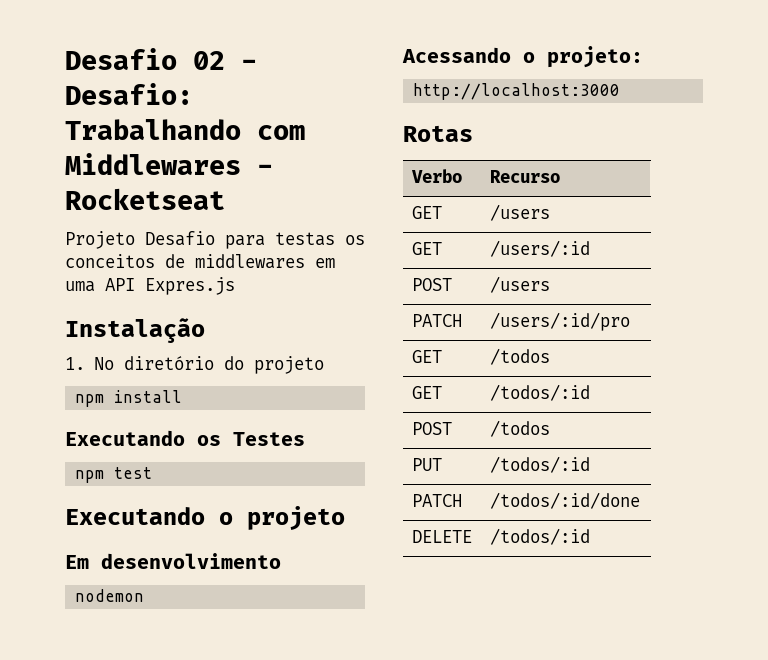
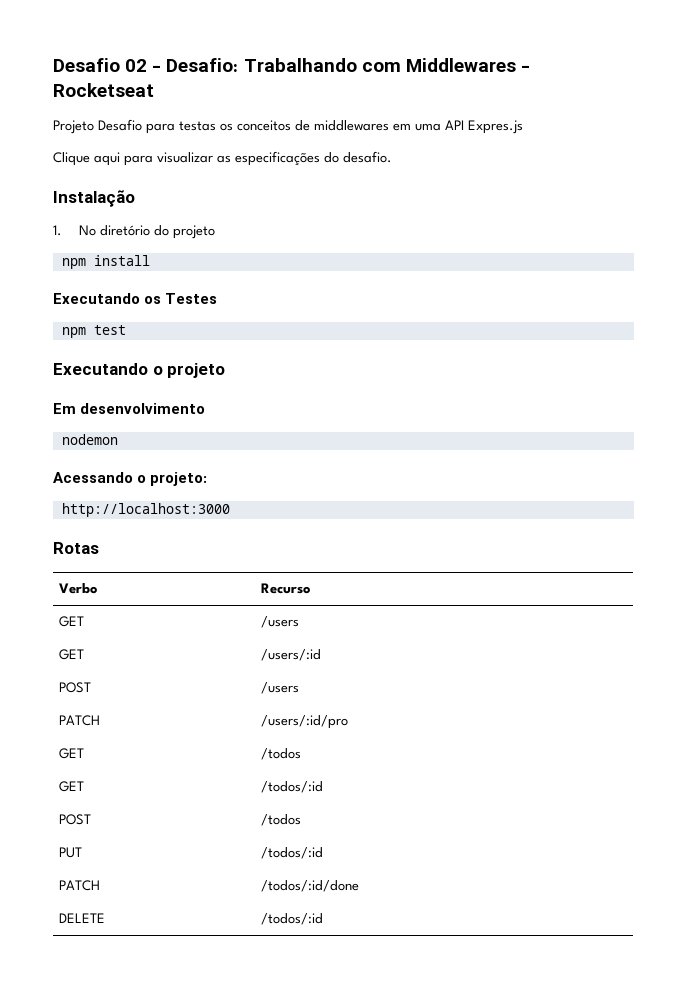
+ Clique aqui para visualizar as especificações do desafio.

